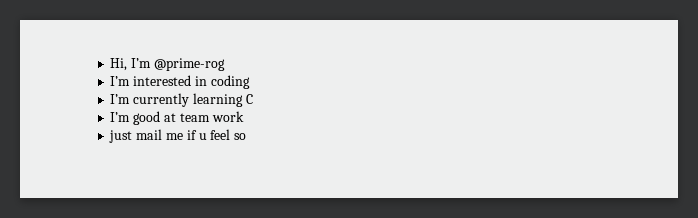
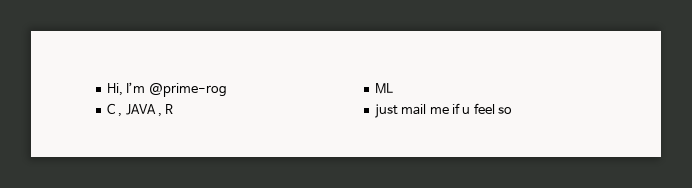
- I’m interested in coding
- I’m currently learning C
- I’m good at team work
+ C , JAVA , R
+ ML

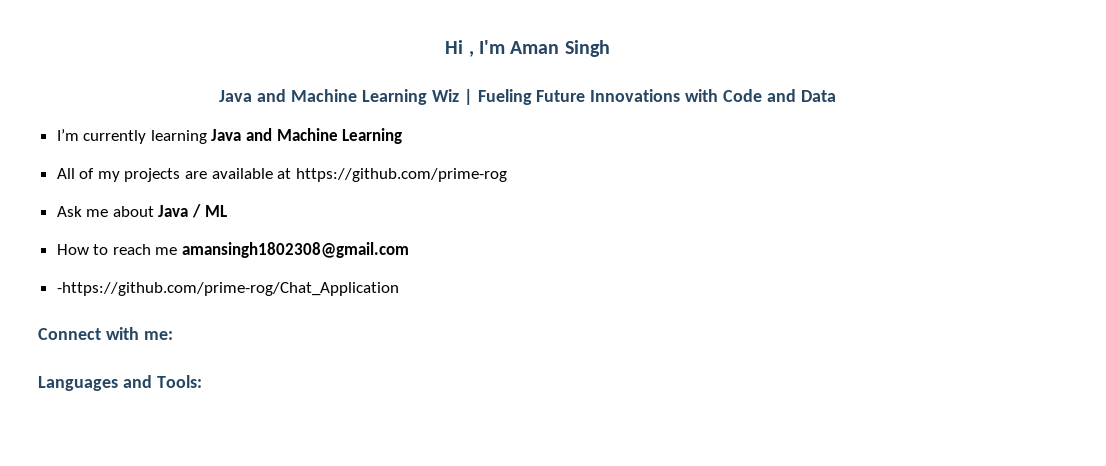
- Hi, I’m @prime-rog
- C , JAVA , R
- ML
- just mail me if u feel so
+ Hi , I'm Aman Singh
+ Java and Machine Learning Wiz | Fueling Future Innovations with Code and Data
+ I’m currently learning Java and Machine Learning
+ All of my projects are available at https://github.com/prime-rog
+ Ask me about Java / ML
+ How to reach me amansingh1802308@gmail.com
+ -https://github.com/prime-rog/Chat_Application
+ Connect with me:
+ Languages and Tools:

